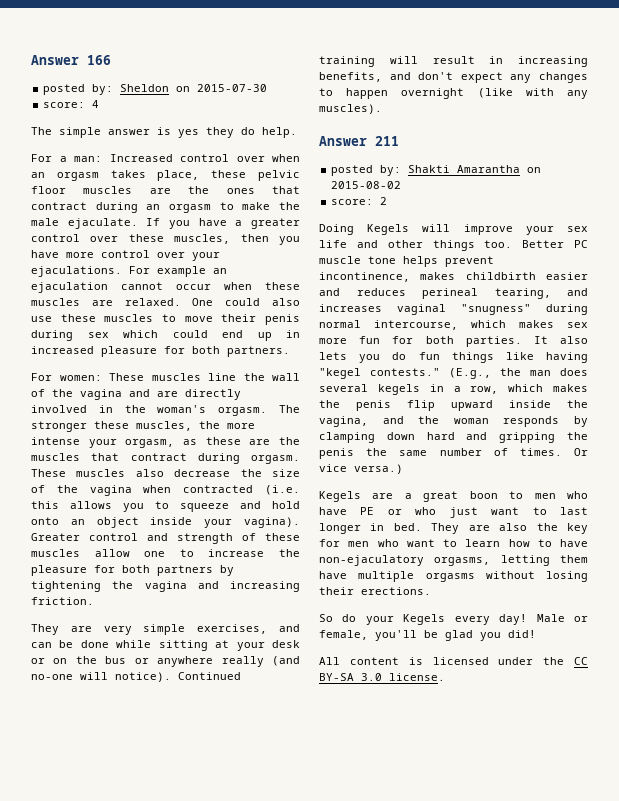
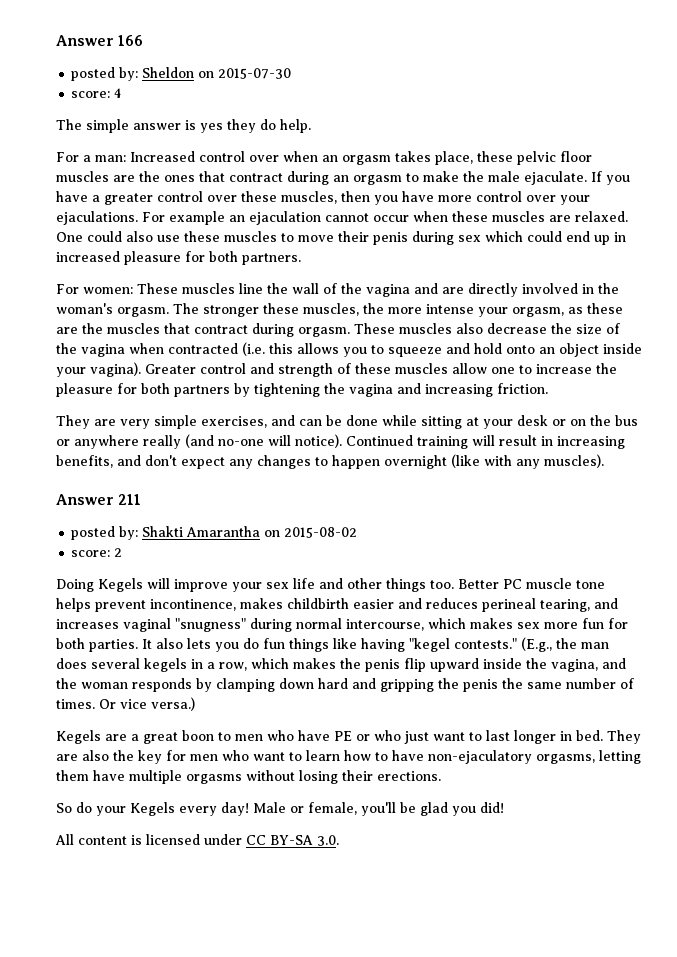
- All content is licensed under the CC BY-SA 3.0 license.
+ All content is licensed under CC BY-SA 3.0.

